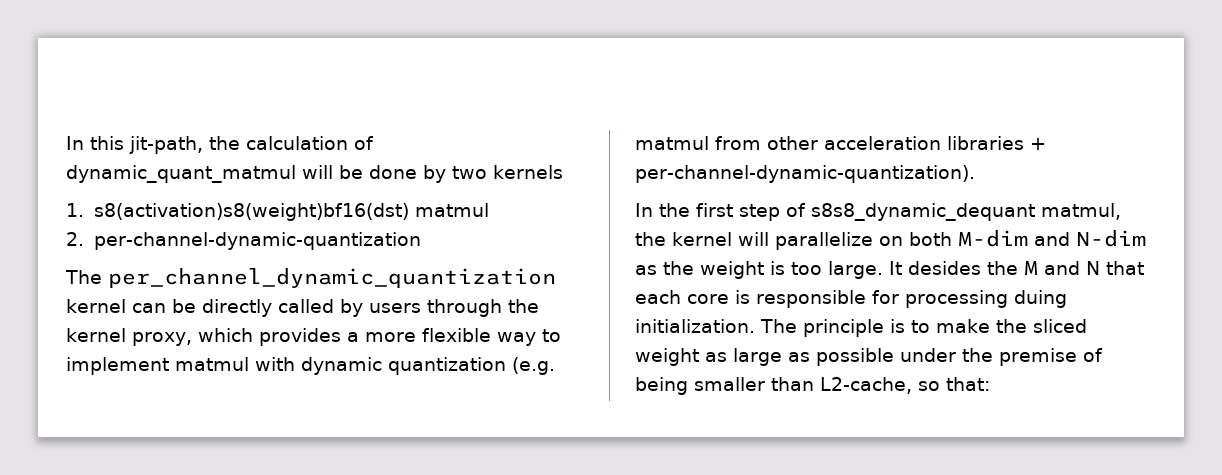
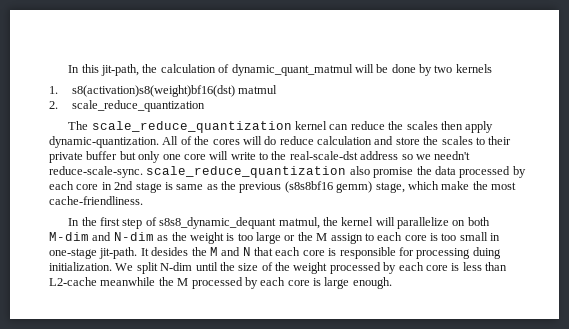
- 2. per-channel-dynamic-quantization
- The per_channel_dynamic_quantization kernel can be directly called by users through the kernel proxy, which provides a more flexible way to implement matmul with dynamic quantization (e.g. matmul from other acceleration libraries + per-channel-dynamic-quantization).
+ 2. scale_reduce_quantization
+ The scale_reduce_quantization kernel can reduce the scales then apply dynamic-quantization. All of the cores will do reduce calculation and store the scales to their private buffer but only one core will write to the real-scale-dst address so we needn't reduce-scale-sync. scale_reduce_quantization also promise the data processed by each core in 2nd stage is same as the previous (s8s8bf16 gemm) stage, which make the most cache-friendliness.
- In the first step of s8s8_dynamic_dequant matmul, the kernel will parallelize on both M-dim and N-dim as the weight is too large.
+ In the first step of s8s8_dynamic_dequant matmul, the kernel will parallelize on both M-dim and N-dim as the weight is too large or the M assign to each core is too small in one-stage jit-path.
- The principle is to make the sliced weight as large as possible under the premise of being smaller than L2-cache, so that:
+ We split N-dim until the size of the weight processed by each core is less than L2-cache meanwhile the M processed by each core is large enough.

